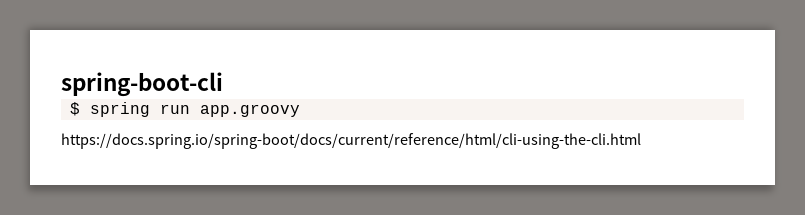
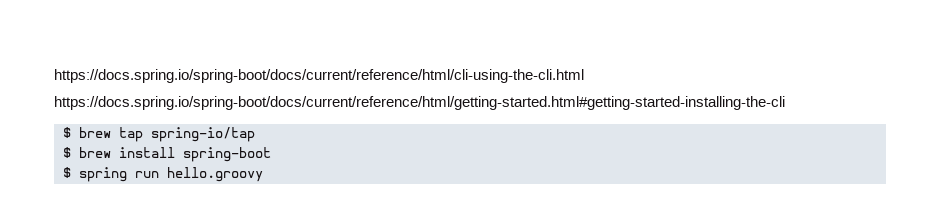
- spring-boot-cli
+ https://docs.spring.io/spring-boot/docs/current/reference/html/cli-using-the-cli.html
+ https://docs.spring.io/spring-boot/docs/current/reference/html/getting-started.html#getting-started-installing-the-cli
+ $ brew tap spring-io/tap
+ $ brew install spring-boot
- $ spring run app.groovy
- https://docs.spring.io/spring-boot/docs/current/reference/html/cli-using-the-cli.html
+ $ spring run hello.groovy

